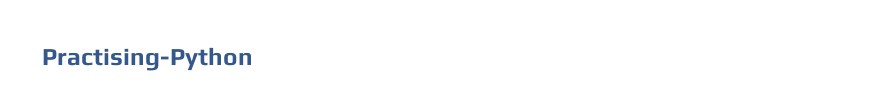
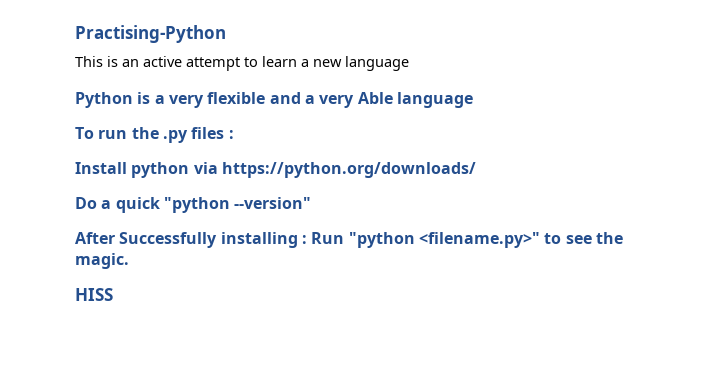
+ This is an active attempt to learn a new language
+ Python is a very flexible and a very Able language
+ To run the .py files :
+ Install python via https://python.org/downloads/
+ Do a quick "python --version"
+ After Successfully installing : Run "python <filename.py>" to see the magic.
+ HISS

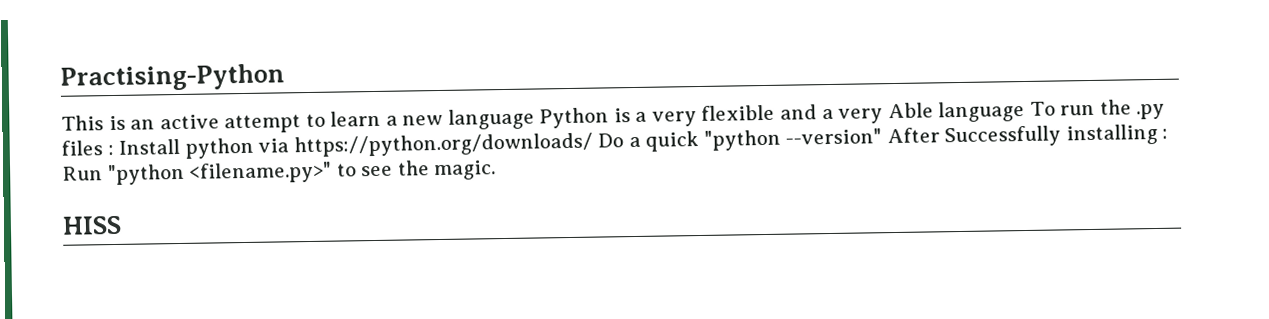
- This is an active attempt to learn a new language
- Python is a very flexible and a very Able language
- To run the .py files :
- Install python via https://python.org/downloads/
- Do a quick "python --version"
- After Successfully installing : Run "python <filename.py>" to see the magic.
+ This is an active attempt to learn a new language Python is a very flexible and a very Able language To run the .py files : Install python via https://python.org/downloads/ Do a quick "python --version" After Successfully installing : Run "python <filename.py>" to see the magic.

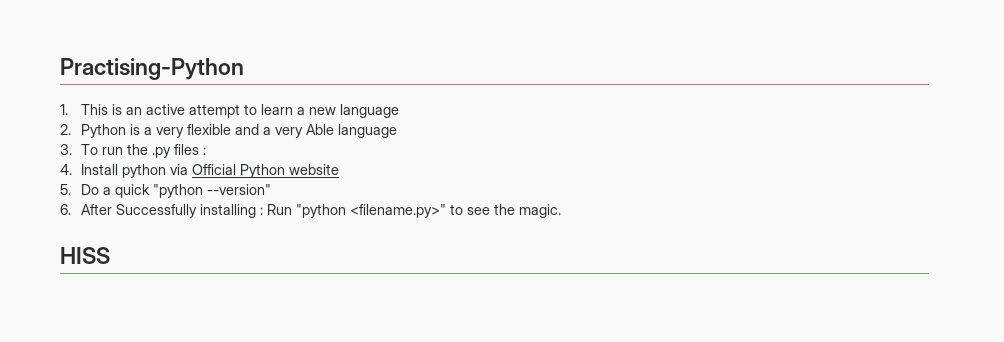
- This is an active attempt to learn a new language Python is a very flexible and a very Able language To run the .py files : Install python via https://python.org/downloads/ Do a quick "python --version" After Successfully installing : Run "python <filename.py>" to see the magic.
+ 1. This is an active attempt to learn a new language
+ 2. Python is a very flexible and a very Able language
+ 3. To run the .py files :
+ 4. Install python via Official Python website
+ 5. Do a quick "python --version"
+ 6. After Successfully installing : Run "python <filename.py>" to see the magic.

